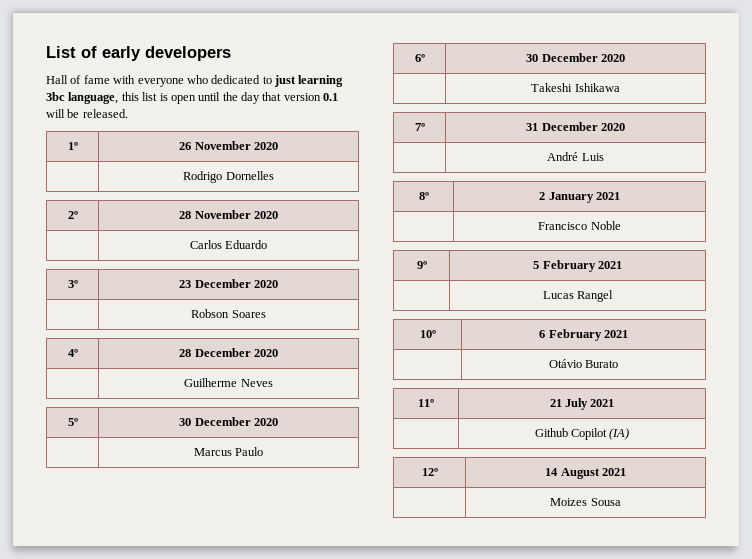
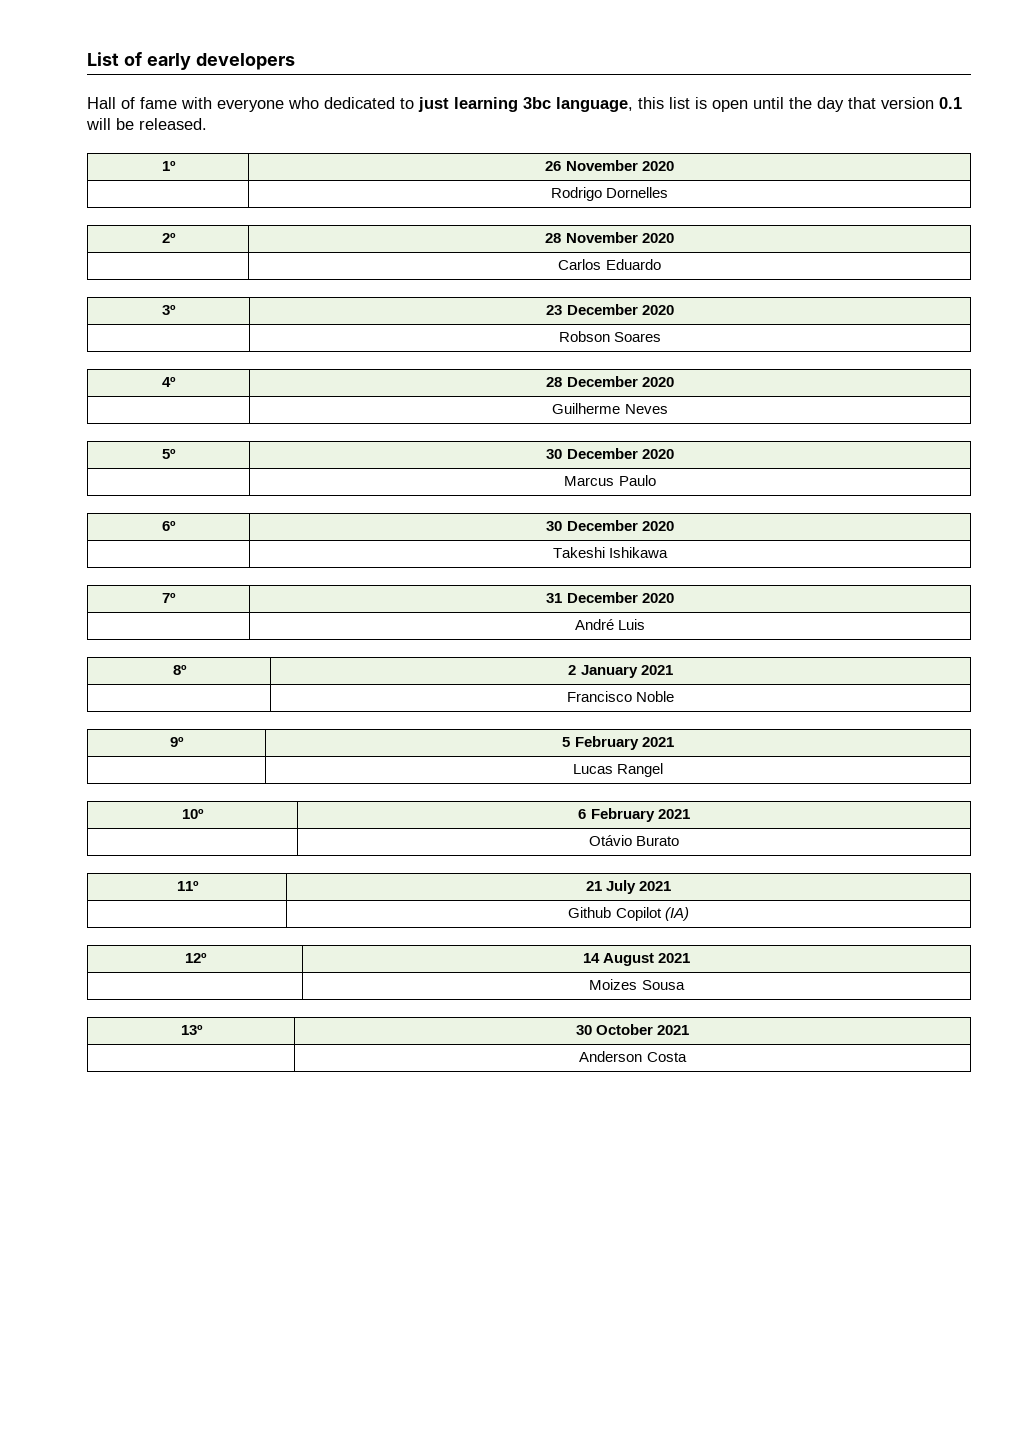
+ 13º | 30 October 2021
+ | Anderson Costa

